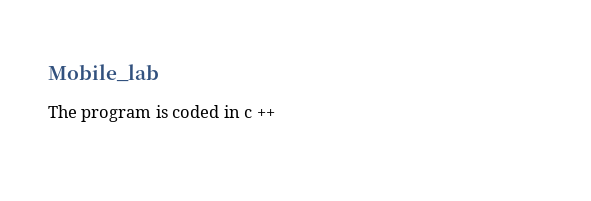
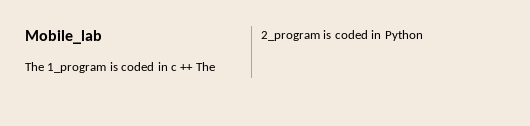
- The program is coded in c ++
+ The 1_program is coded in c ++ The 2_program is coded in Python

